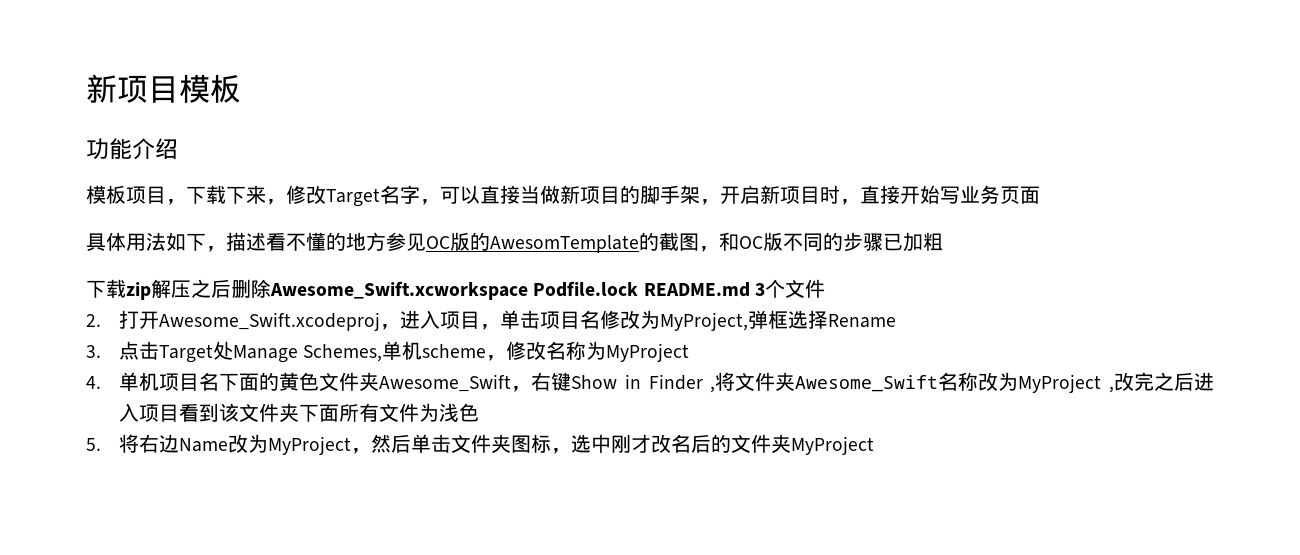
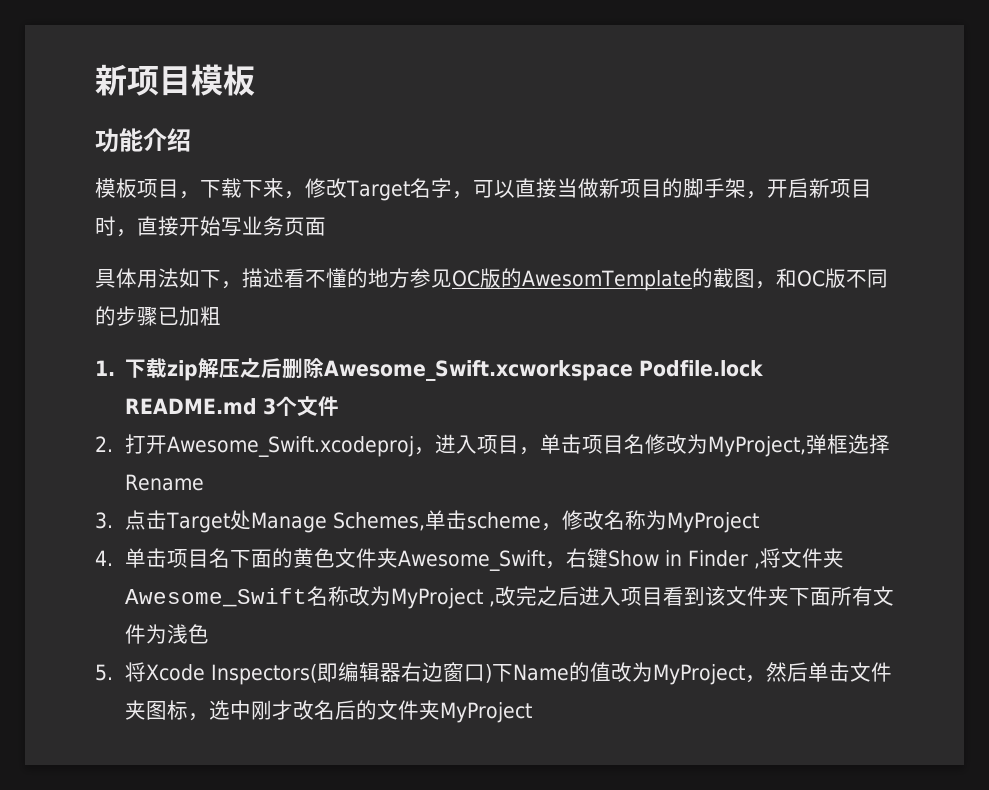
- 下载zip解压之后删除Awesome_Swift.xcworkspace Podfile.lock README.md 3个文件
+ 1.下载zip解压之后删除Awesome_Swift.xcworkspace Podfile.lock README.md 3个文件
- 3.点击Target处Manage Schemes,单机scheme，修改名称为MyProject
+ 3.点击Target处Manage Schemes,单击scheme，修改名称为MyProject
- 4.单机项目名下面的黄色文件夹Awesome_Swift，右键Show in Finder ,将文件夹Awesome_Swift名称改为MyProject ,改完之后进入项目看到该文件夹下面所有文件为浅色
+ 4.单击项目名下面的黄色文件夹Awesome_Swift，右键Show in Finder ,将文件夹Awesome_Swift名称改为MyProject ,改完之后进入项目看到该文件夹下面所有文件为浅色
- 5.将右边Name改为MyProject，然后单击文件夹图标，选中刚才改名后的文件夹MyProject
+ 5.将Xcode Inspectors(即编辑器右边窗口)下Name的值改为MyProject，然后单击文件夹图标，选中刚才改名后的文件夹MyProject

